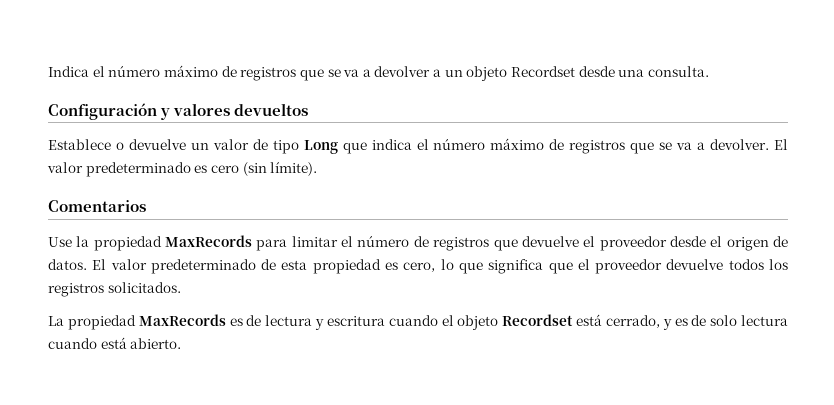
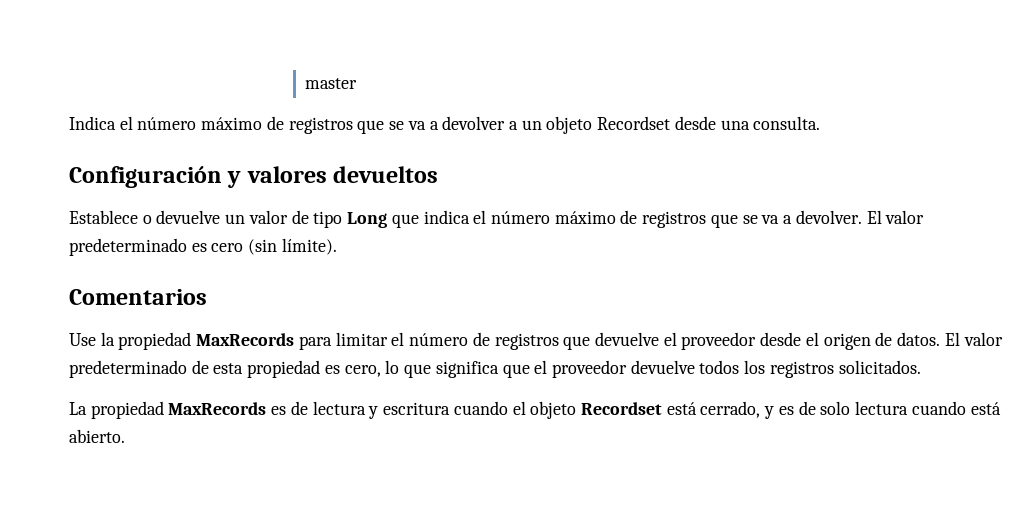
+ master

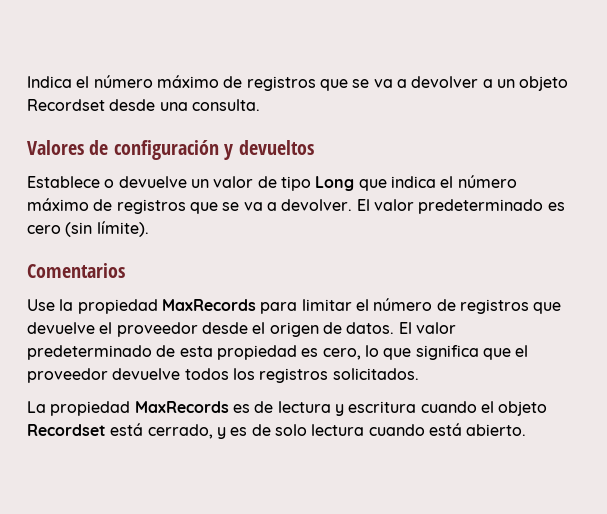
- master
- Configuración y valores devueltos
+ Valores de configuración y devueltos

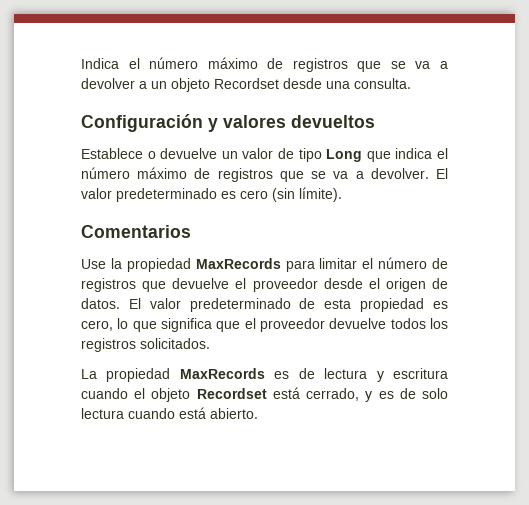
- Valores de configuración y devueltos
+ Configuración y valores devueltos

